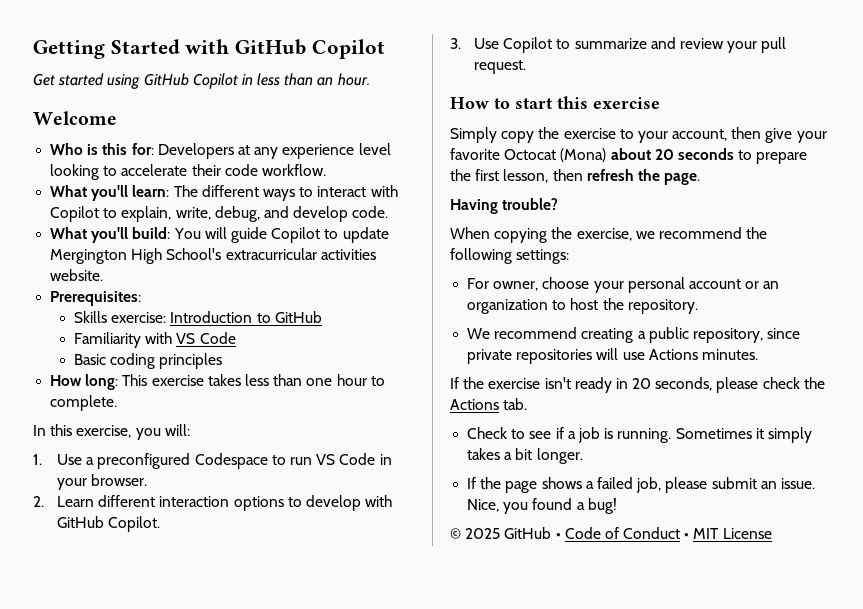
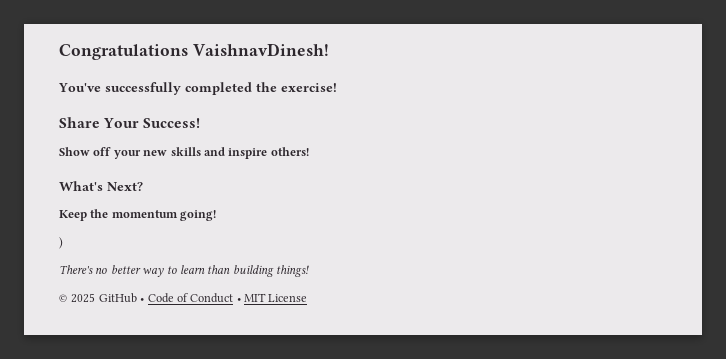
- Getting Started with GitHub Copilot
- Get started using GitHub Copilot in less than an hour.
- Welcome
- Who is this for: Developers at any experience level looking to accelerate their code workflow.
- What you'll learn: The different ways to interact with Copilot to explain, write, debug, and develop code.
- What you'll build: You will guide Copilot to update Mergington High School's extracurricular activities website.
- Prerequisites:
- Skills exercise: Introduction to GitHub
- Familiarity with VS Code
- Basic coding principles
- How long: This exercise takes less than one hour to complete.
- In this exercise, you will:
- 1. Use a preconfigured Codespace to run VS Code in your browser.
- 2. Learn different interaction options to develop with GitHub Copilot.
- 3. Use Copilot to summarize and review your pull request.
- How to start this exercise
- Simply copy the exercise to your account, then give your favorite Octocat (Mona) about 20 seconds to prepare the first lesson, then refresh the page.
- Having trouble?
- When copying the exercise, we recommend the following settings:
- For owner, choose your personal account or an organization to host the repository.
- We recommend creating a public repository, since private repositories will use Actions minutes.
- If the exercise isn't ready in 20 seconds, please check the Actions tab.
- Check to see if a job is running. Sometimes it simply takes a bit longer.
- If the page shows a failed job, please submit an issue. Nice, you found a bug!
+ Congratulations VaishnavDinesh!
+ You've successfully completed the exercise!
+ Share Your Success!
+ Show off your new skills and inspire others!
+ What's Next?
+ Keep the momentum going!
+ )
+ There's no better way to learn than building things!

